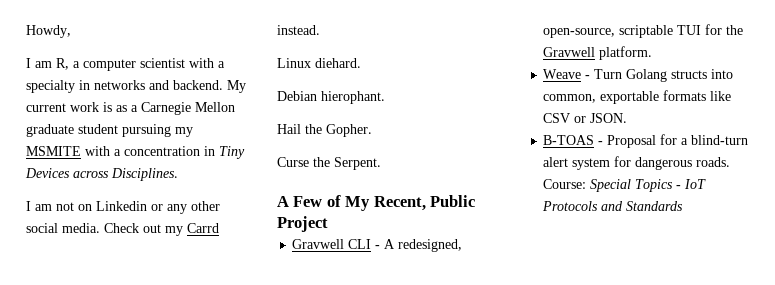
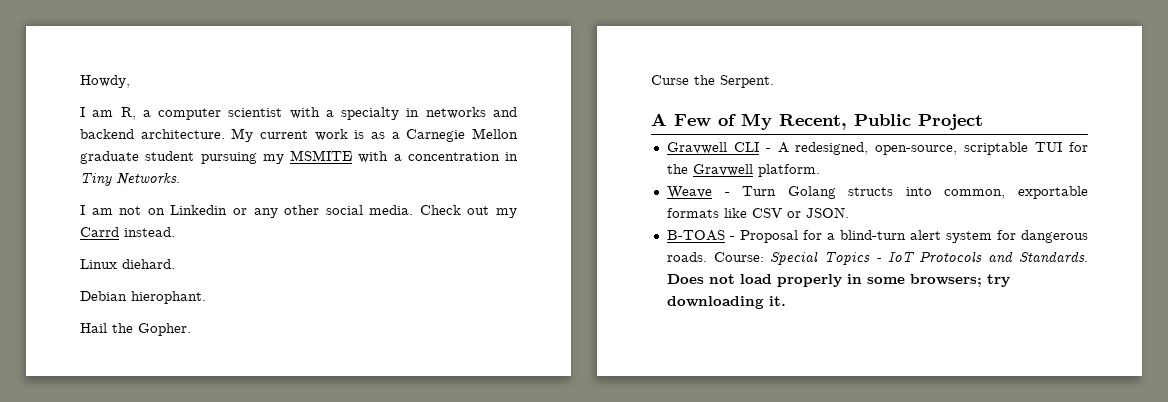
- I am R, a computer scientist with a specialty in networks and backend.
+ I am R, a computer scientist with a specialty in networks and backend architecture.
- My current work is as a Carnegie Mellon graduate student pursuing my MSMITE with a concentration in Tiny Devices across Disciplines.
+ My current work is as a Carnegie Mellon graduate student pursuing my MSMITE with a concentration in Tiny Networks.
- Course: Special Topics - IoT Protocols and Standards
+ Course: Special Topics - IoT Protocols and Standards. Does not load properly in some browsers; try downloading it.

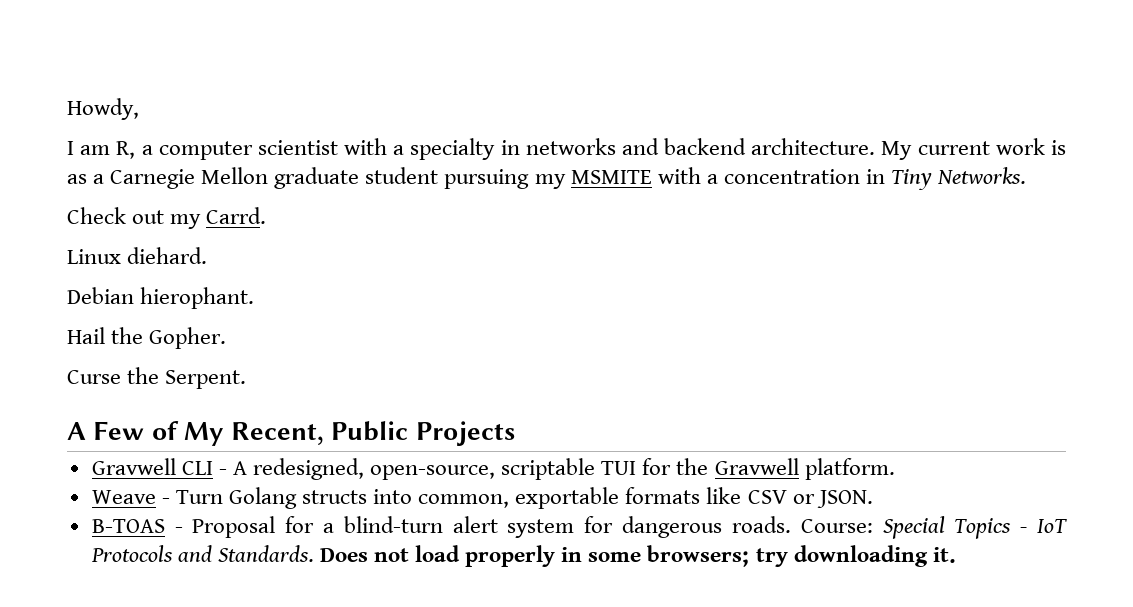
- I am not on Linkedin or any other social media. Check out my Carrd instead.
+ Check out my Carrd.
- A Few of My Recent, Public Project
+ A Few of My Recent, Public Projects

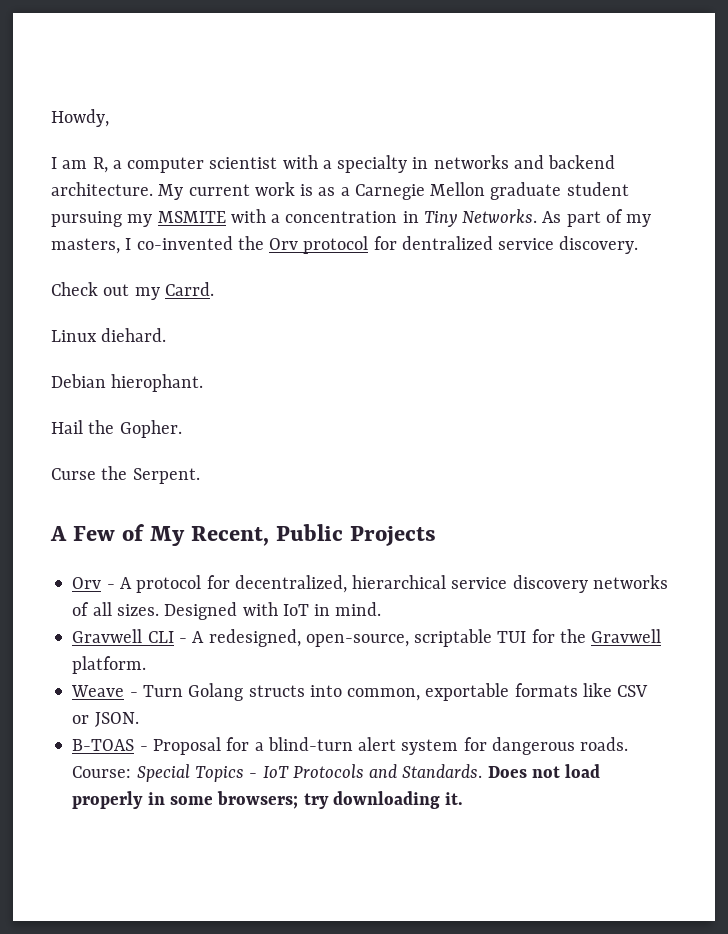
+ As part of my masters, I co-invented the Orv protocol for dentralized service discovery.
+ Orv - A protocol for decentralized, hierarchical service discovery networks of all sizes. Designed with IoT in mind.

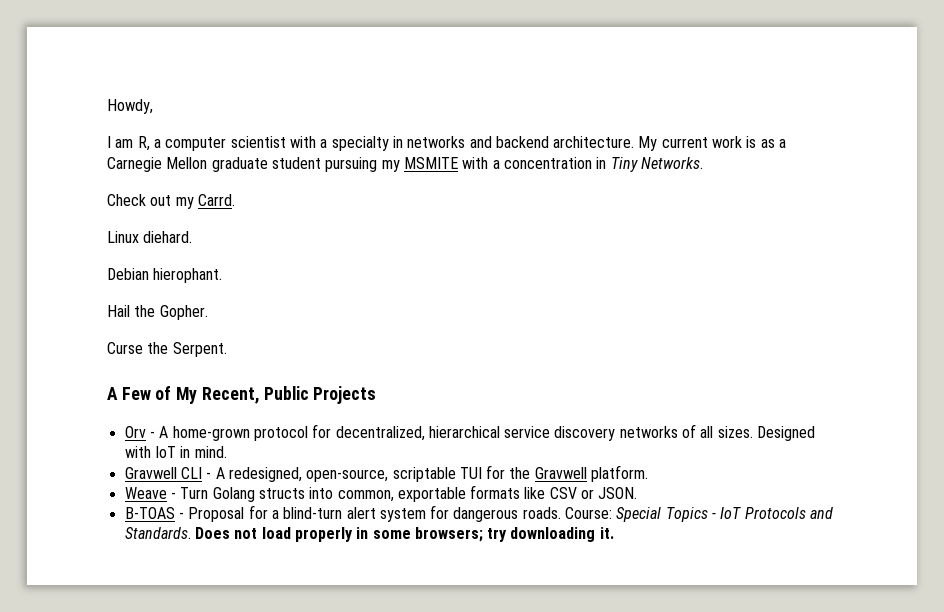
- As part of my masters, I co-invented the Orv protocol for dentralized service discovery.
- Orv - A protocol for decentralized, hierarchical service discovery networks of all sizes.
+ Orv - A home-grown protocol for decentralized, hierarchical service discovery networks of all sizes.

